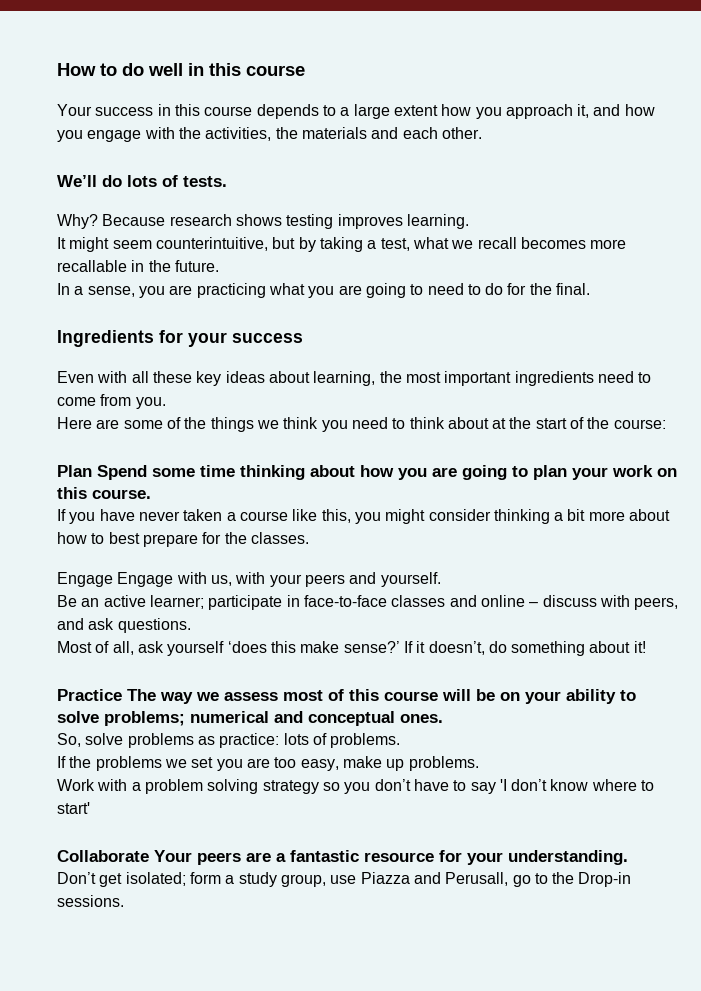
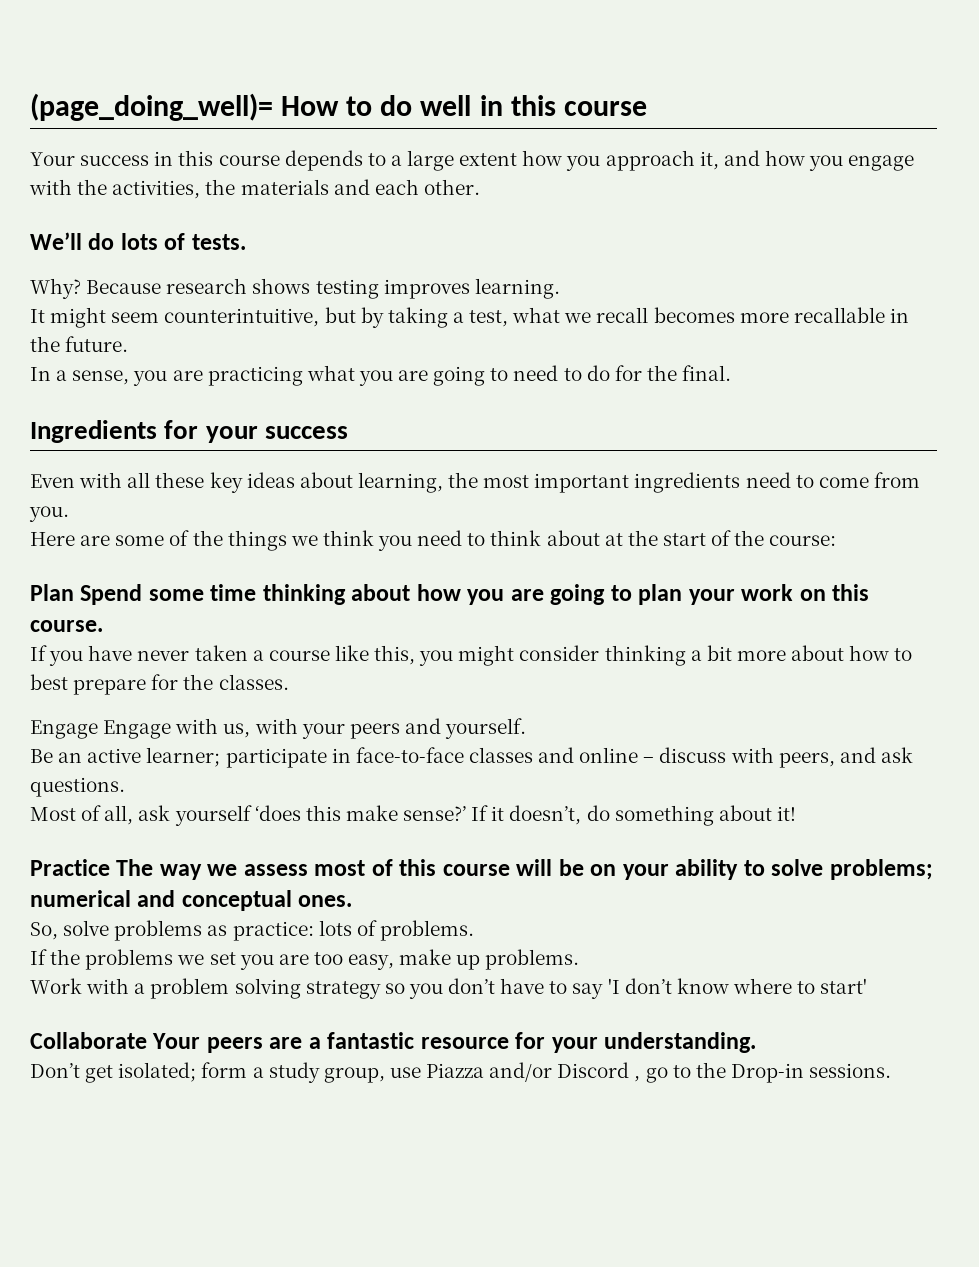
- How to do well in this course
+ (page_doing_well)= How to do well in this course
- Don’t get isolated; form a study group, use Piazza and Perusall, go to the Drop-in sessions.
+ Don’t get isolated; form a study group, use Piazza and/or Discord , go to the Drop-in sessions.

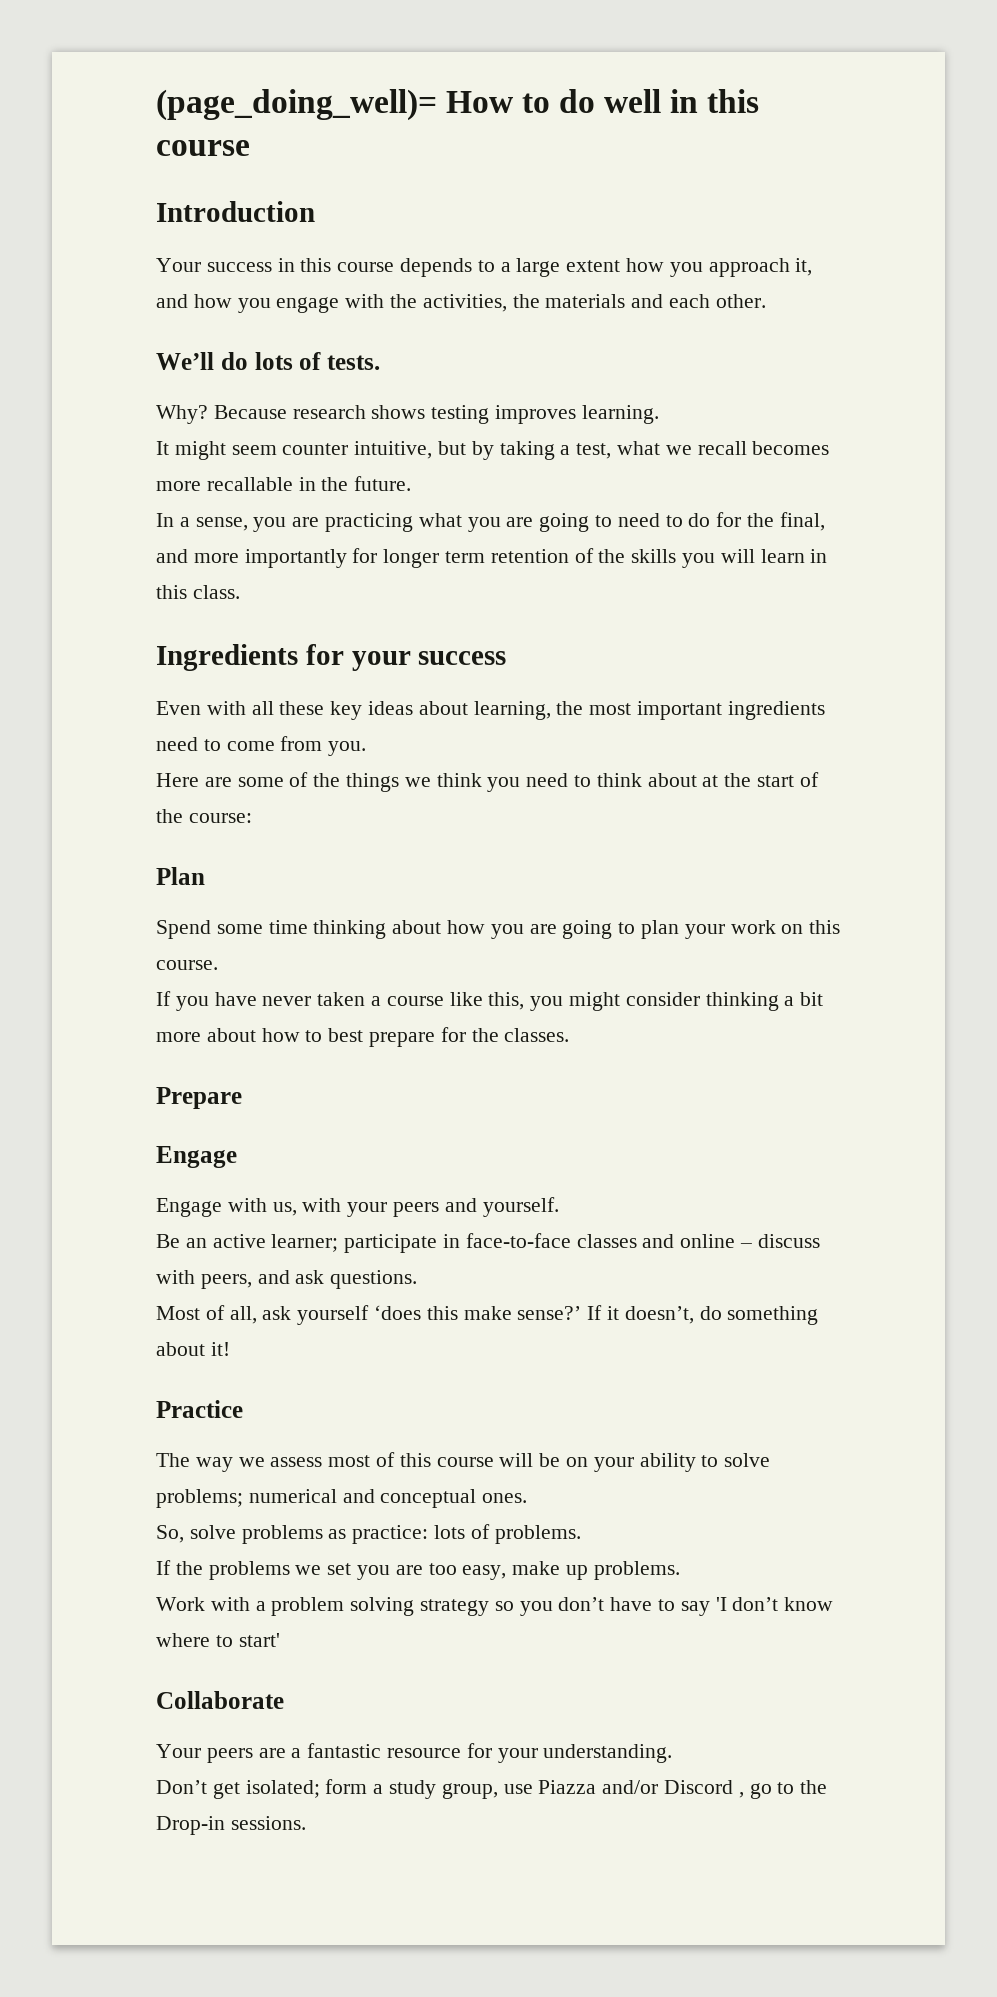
+ Introduction
- It might seem counterintuitive, but by taking a test, what we recall becomes more recallable in the future.
+ It might seem counter intuitive, but by taking a test, what we recall becomes more recallable in the future.
- In a sense, you are practicing what you are going to need to do for the final.
+ In a sense, you are practicing what you are going to need to do for the final, and more importantly for longer term retention of the skills you will learn in this class.
- Plan Spend some time thinking about how you are going to plan your work on this course.
+ Plan
+ Spend some time thinking about how you are going to plan your work on this course.
- Engage Engage with us, with your peers and yourself.
+ Prepare
+ Engage
+ Engage with us, with your peers and yourself.
- Practice The way we assess most of this course will be on your ability to solve problems; numerical and conceptual ones.
+ Practice
+ The way we assess most of this course will be on your ability to solve problems; numerical and conceptual ones.
- Collaborate Your peers are a fantastic resource for your understanding.
+ Collaborate
+ Your peers are a fantastic resource for your understanding.

